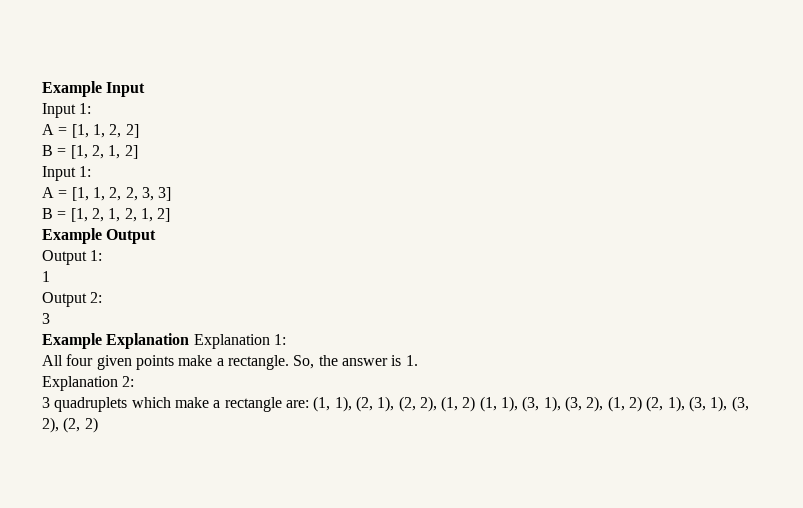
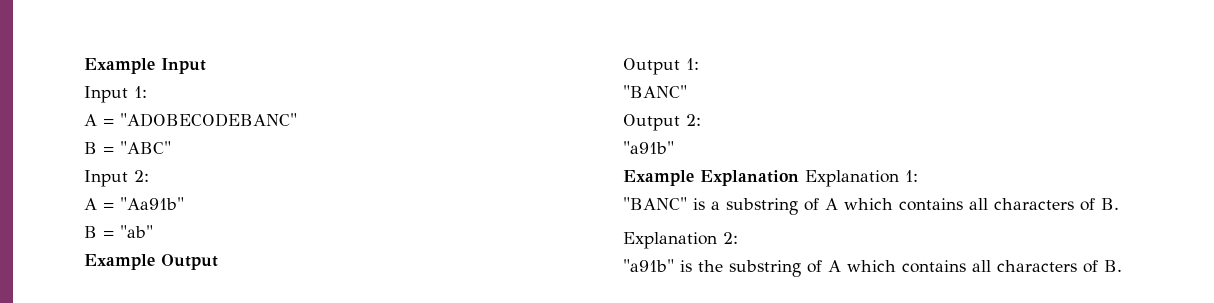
- A = [1, 1, 2, 2]
- B = [1, 2, 1, 2]
- Input 1:
- A = [1, 1, 2, 2, 3, 3]
- B = [1, 2, 1, 2, 1, 2]
+ A = "ADOBECODEBANC"
+ B = "ABC"
+ Input 2:
+ A = "Aa91b"
+ B = "ab"
  Output 1:
- 1
+ "BANC"
  Output 2:
- 3
+ "a91b"
- All four given points make a rectangle. So, the answer is 1.
+ "BANC" is a substring of A which contains all characters of B.
  Explanation 2:
- 3 quadruplets which make a rectangle are: (1, 1), (2, 1), (2, 2), (1, 2) (1, 1), (3, 1), (3, 2), (1, 2) (2, 1), (3, 1), (3, 2), (2, 2)
+ "a91b" is the substring of A which contains all characters of B.

